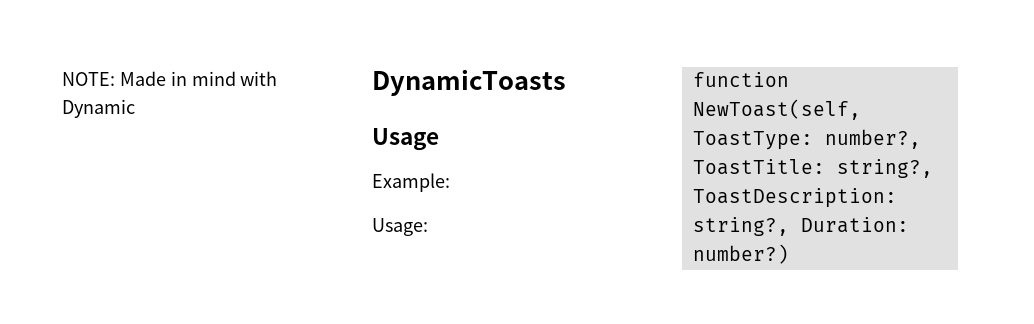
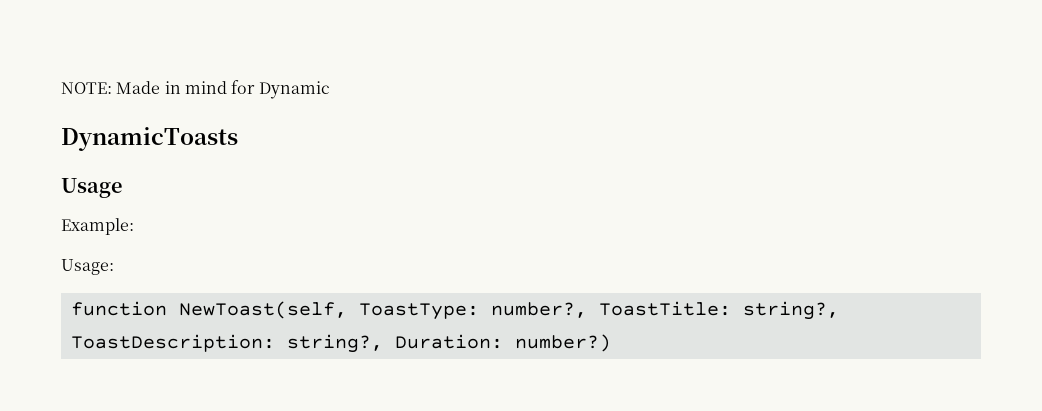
- NOTE: Made in mind with Dynamic
+ NOTE: Made in mind for Dynamic

